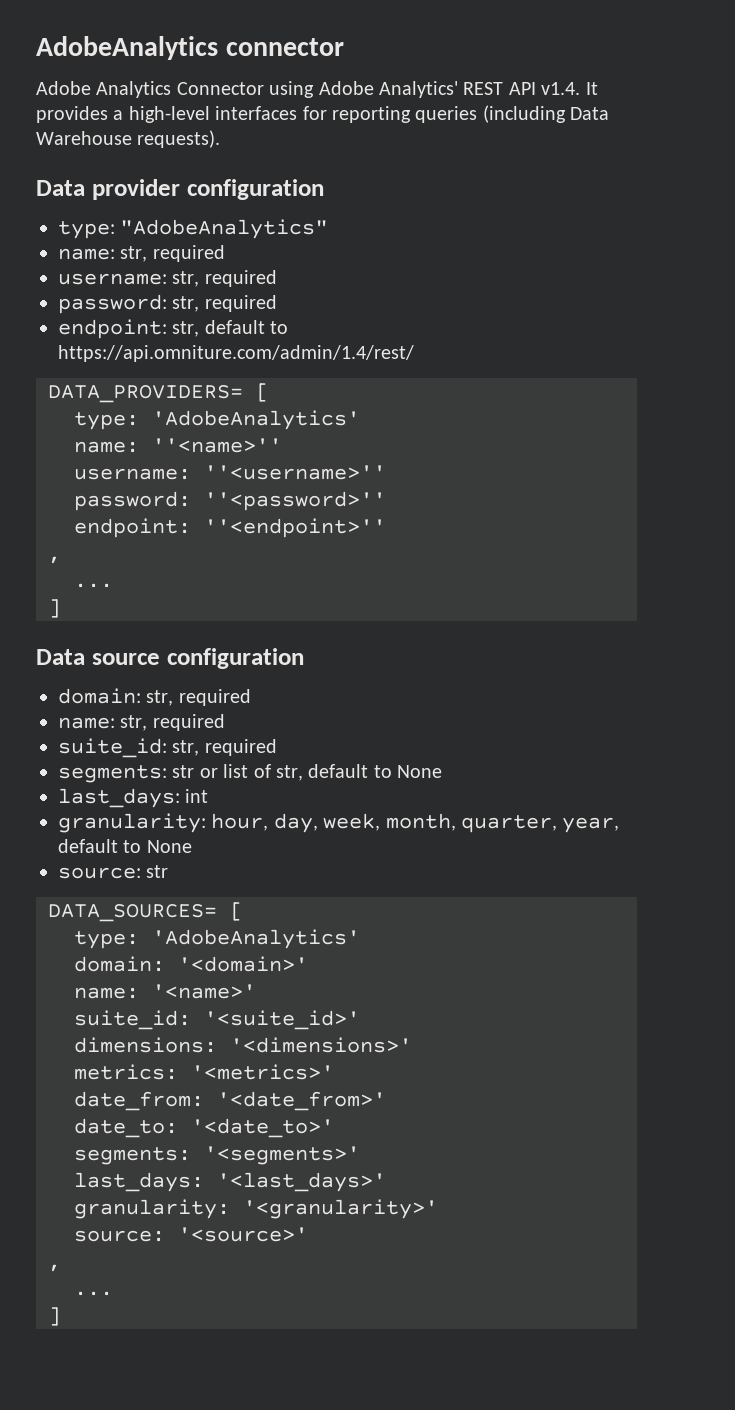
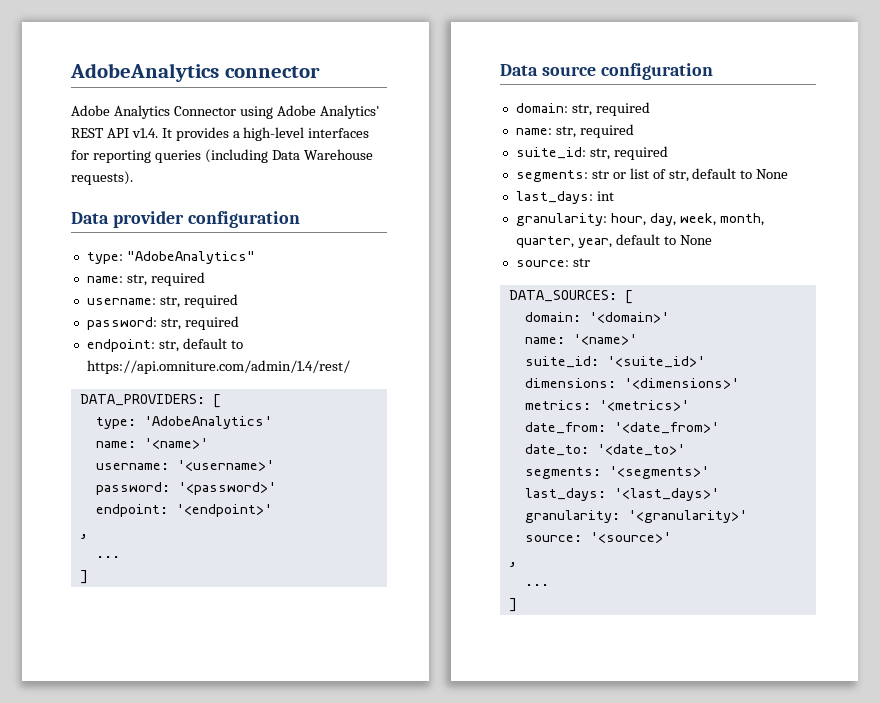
- DATA_PROVIDERS= [
+ DATA_PROVIDERS: [
  type: 'AdobeAnalytics'
- name: ''<name>''
- username: ''<username>''
- password: ''<password>''
- endpoint: ''<endpoint>''
+ name: '<name>'
+ username: '<username>'
+ password: '<password>'
+ endpoint: '<endpoint>'
- DATA_SOURCES= [
- type: 'AdobeAnalytics'
+ DATA_SOURCES: [

